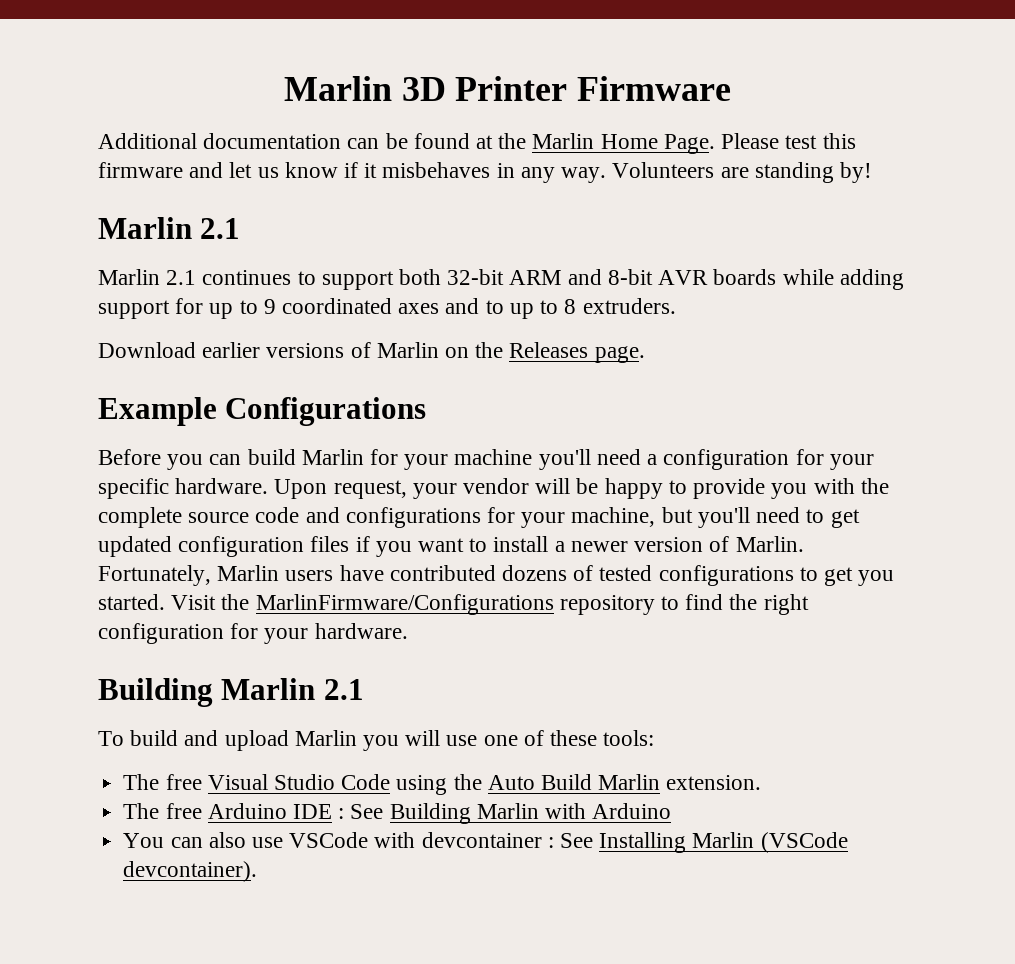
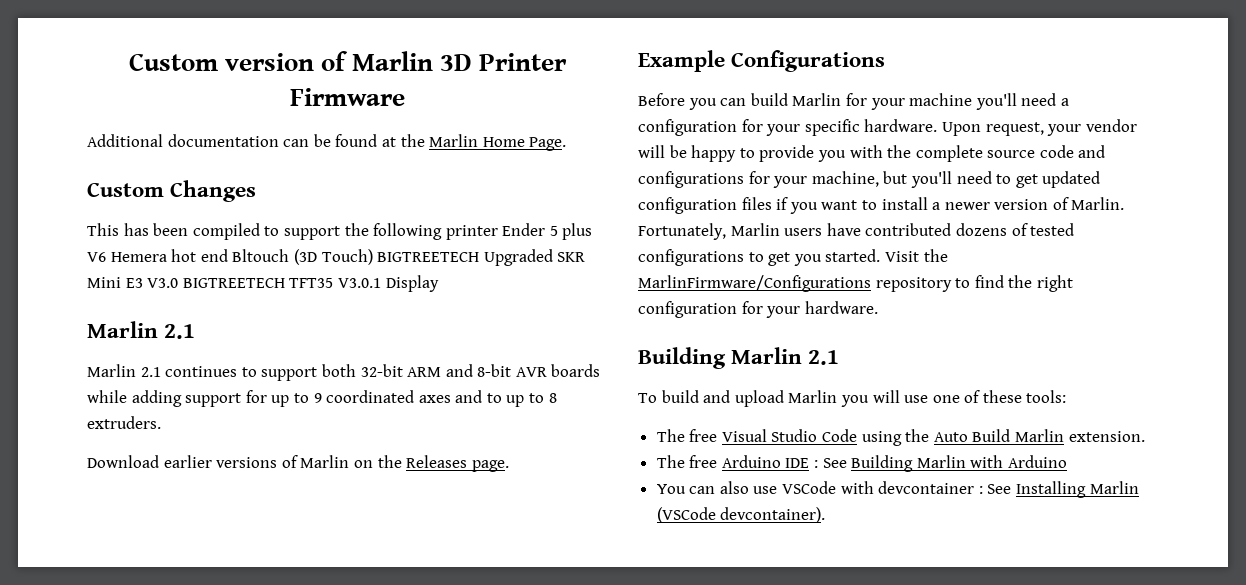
- Marlin 3D Printer Firmware
+ Custom version of Marlin 3D Printer Firmware
- Additional documentation can be found at the Marlin Home Page. Please test this firmware and let us know if it misbehaves in any way. Volunteers are standing by!
+ Additional documentation can be found at the Marlin Home Page.
+ Custom Changes
+ This has been compiled to support the following printer Ender 5 plus V6 Hemera hot end Bltouch (3D Touch) BIGTREETECH Upgraded SKR Mini E3 V3.0 BIGTREETECH TFT35 V3.0.1 Display

